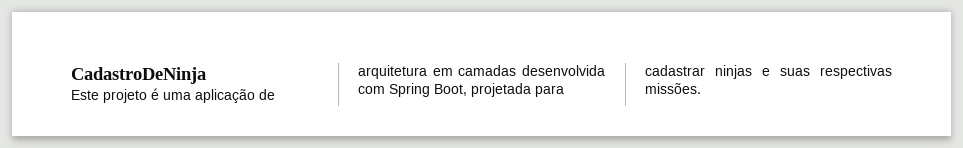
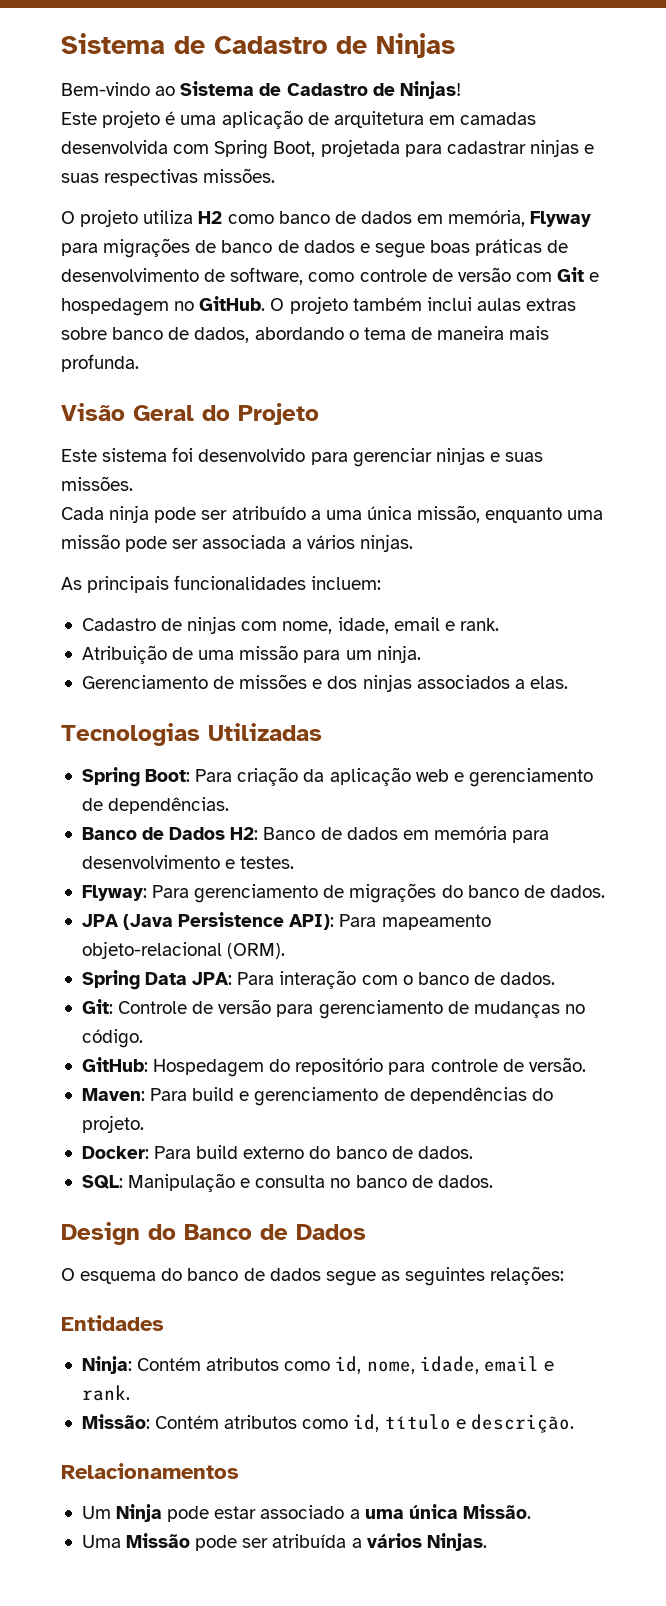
- CadastroDeNinja
+ Sistema de Cadastro de Ninjas
+ Bem-vindo ao Sistema de Cadastro de Ninjas!
+ O projeto utiliza H2 como banco de dados em memória, Flyway para migrações de banco de dados e segue boas práticas de desenvolvimento de software, como controle de versão com Git e hospedagem no GitHub. O projeto também inclui aulas extras sobre banco de dados, abordando o tema de maneira mais profunda.
+ Visão Geral do Projeto
+ Este sistema foi desenvolvido para gerenciar ninjas e suas missões.
+ Cada ninja pode ser atribuído a uma única missão, enquanto uma missão pode ser associada a vários ninjas.
+ As principais funcionalidades incluem:
+ Cadastro de ninjas com nome, idade, email e rank.
+ Atribuição de uma missão para um ninja.
+ Gerenciamento de missões e dos ninjas associados a elas.
+ Tecnologias Utilizadas
+ Spring Boot: Para criação da aplicação web e gerenciamento de dependências.
+ Banco de Dados H2: Banco de dados em memória para desenvolvimento e testes.
+ Flyway: Para gerenciamento de migrações do banco de dados.
+ JPA (Java Persistence API): Para mapeamento objeto-relacional (ORM).
+ Spring Data JPA: Para interação com o banco de dados.
+ Git: Controle de versão para gerenciamento de mudanças no código.
+ GitHub: Hospedagem do repositório para controle de versão.
+ Maven: Para build e gerenciamento de dependências do projeto.
+ Docker: Para build externo do banco de dados.
+ SQL: Manipulação e consulta no banco de dados.
+ Design do Banco de Dados
+ O esquema do banco de dados segue as seguintes relações:
+ Entidades
+ Ninja: Contém atributos como id, nome, idade, email e rank.
+ Missão: Contém atributos como id, título e descrição.
+ Relacionamentos
+ Um Ninja pode estar associado a uma única Missão.
+ Uma Missão pode ser atribuída a vários Ninjas.

